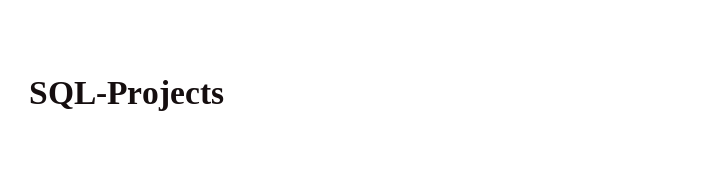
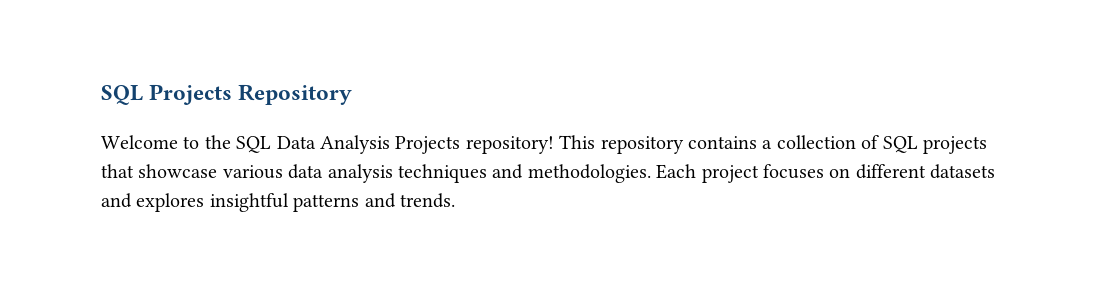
- SQL-Projects
+ SQL Projects Repository
+ Welcome to the SQL Data Analysis Projects repository! This repository contains a collection of SQL projects that showcase various data analysis techniques and methodologies. Each project focuses on different datasets and explores insightful patterns and trends.

